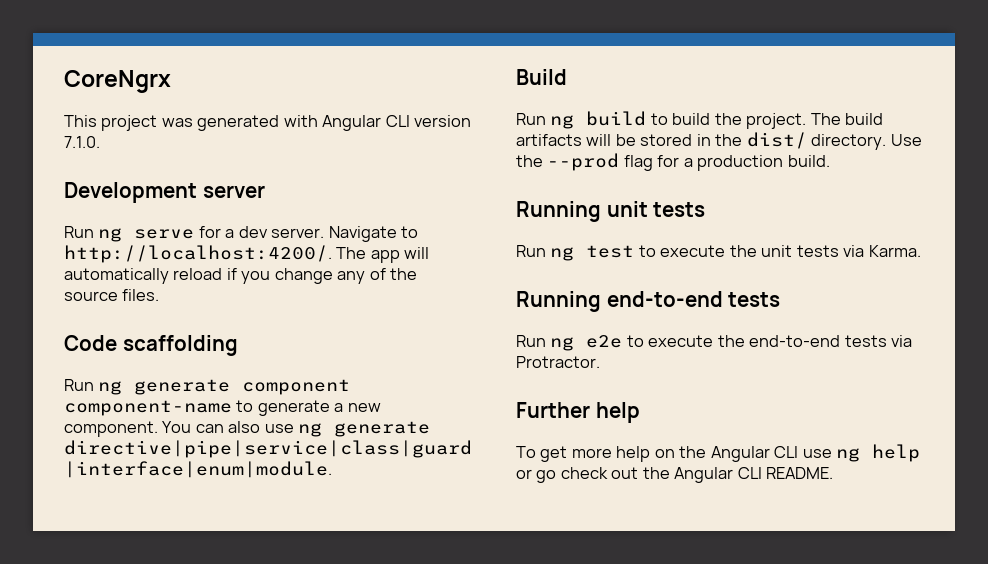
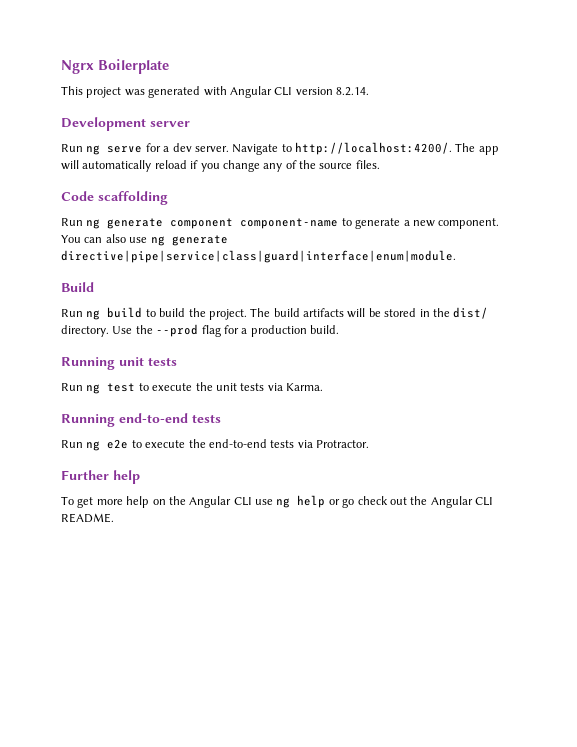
- CoreNgrx
+ Ngrx Boilerplate
- This project was generated with Angular CLI version 7.1.0.
+ This project was generated with Angular CLI version 8.2.14.

